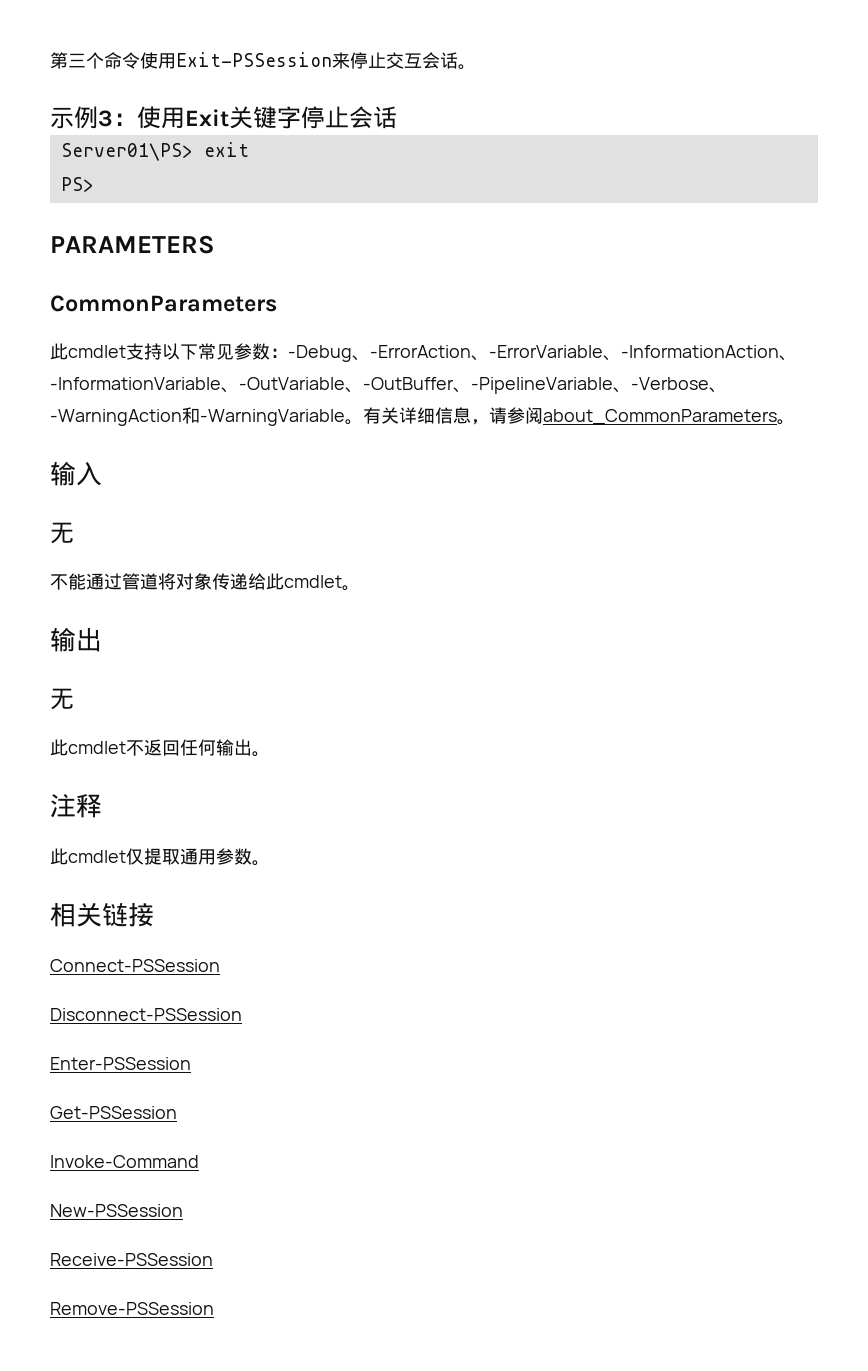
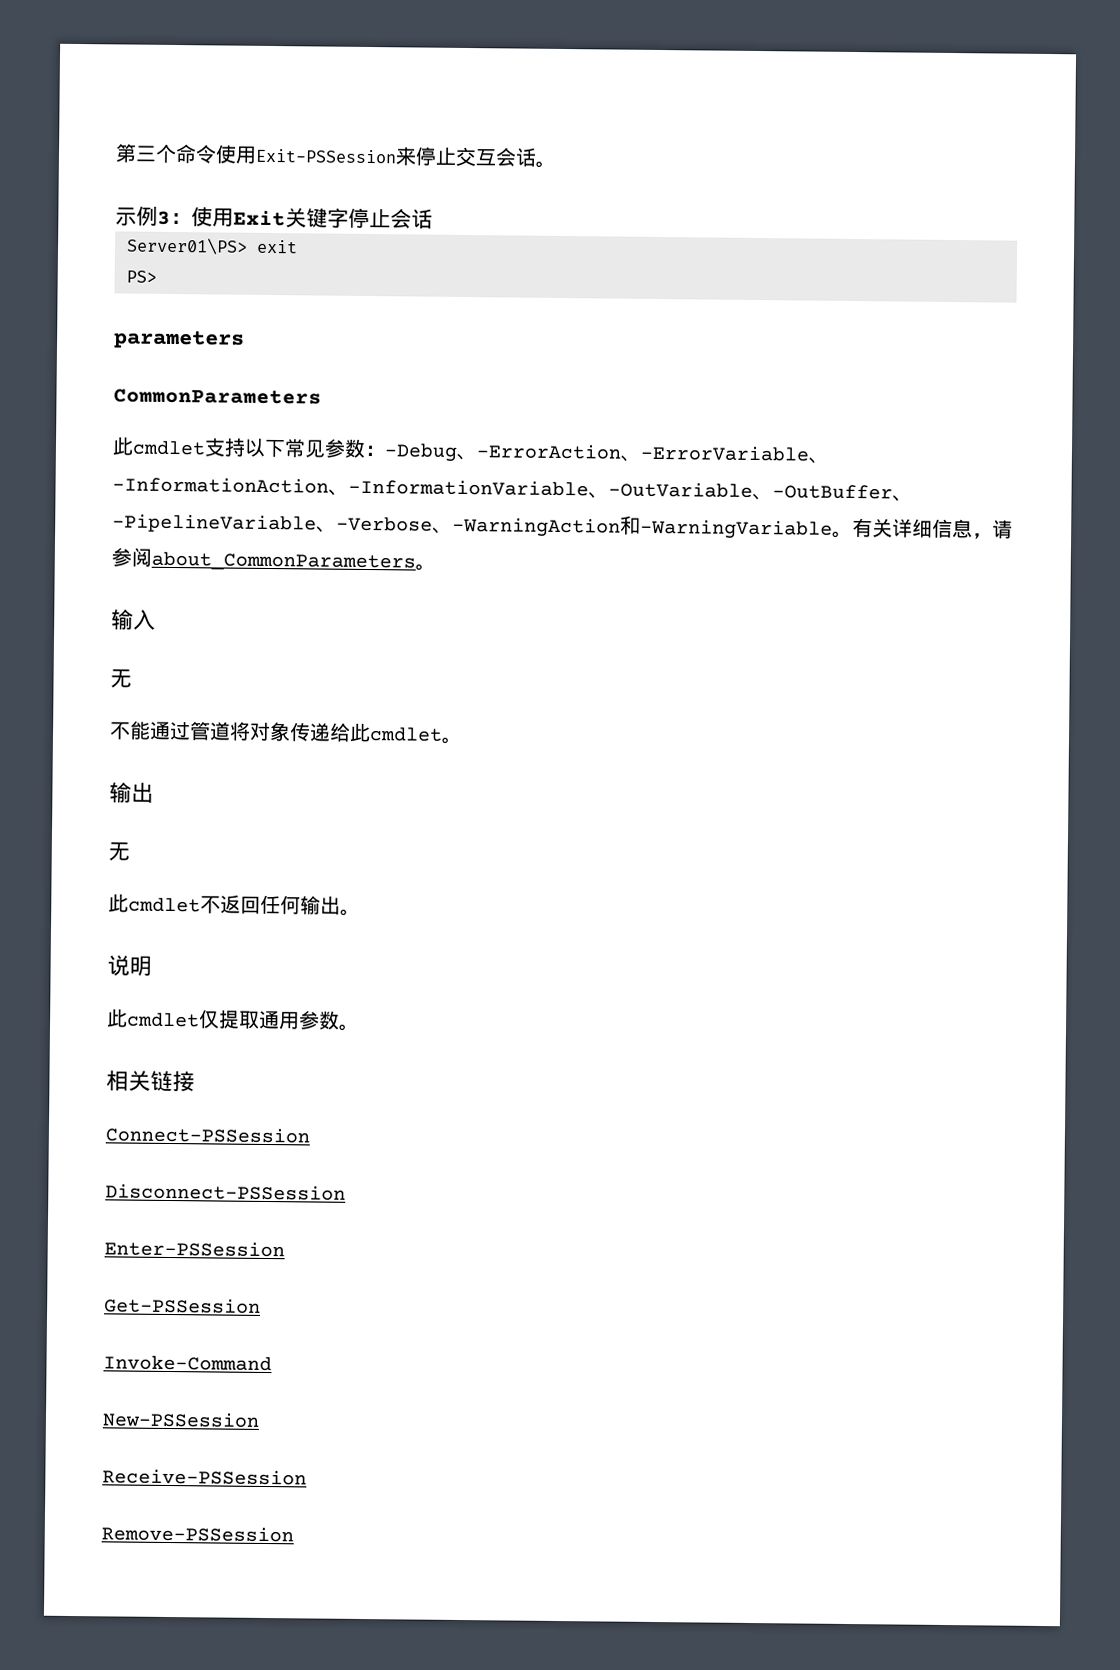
- PARAMETERS
+ parameters
- 注释
+ 说明

